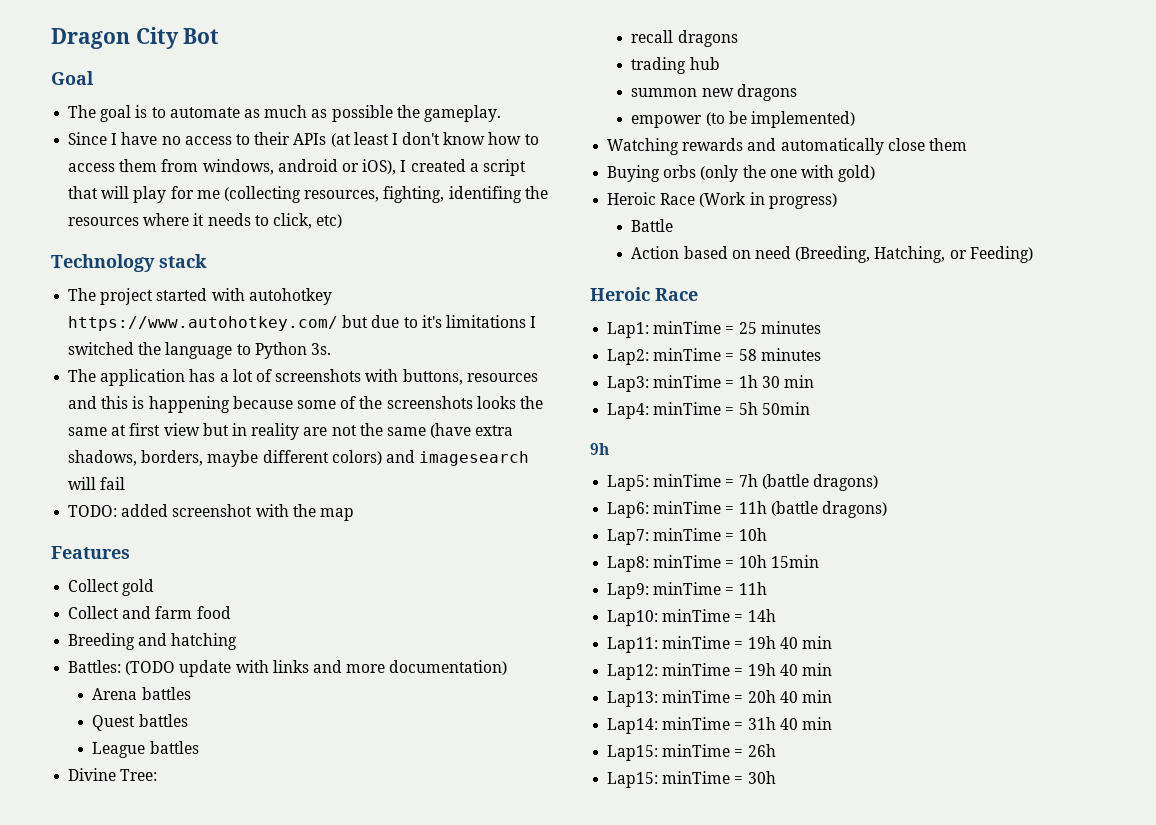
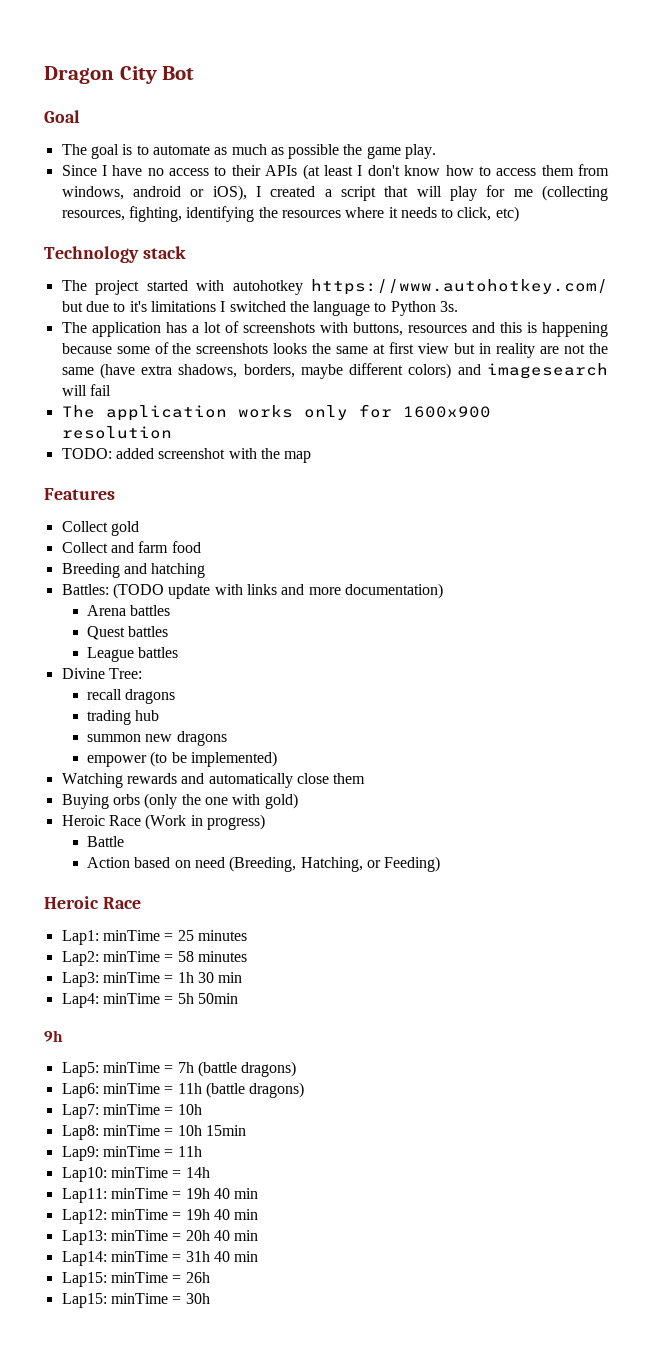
- The goal is to automate as much as possible the gameplay.
+ The goal is to automate as much as possible the game play.
- Since I have no access to their APIs (at least I don't know how to access them from windows, android or iOS), I created a script that will play for me (collecting resources, fighting, identifing the resources where it needs to click, etc)
+ Since I have no access to their APIs (at least I don't know how to access them from windows, android or iOS), I created a script that will play for me (collecting resources, fighting, identifying the resources where it needs to click, etc)
+ The application works only for 1600x900 resolution

